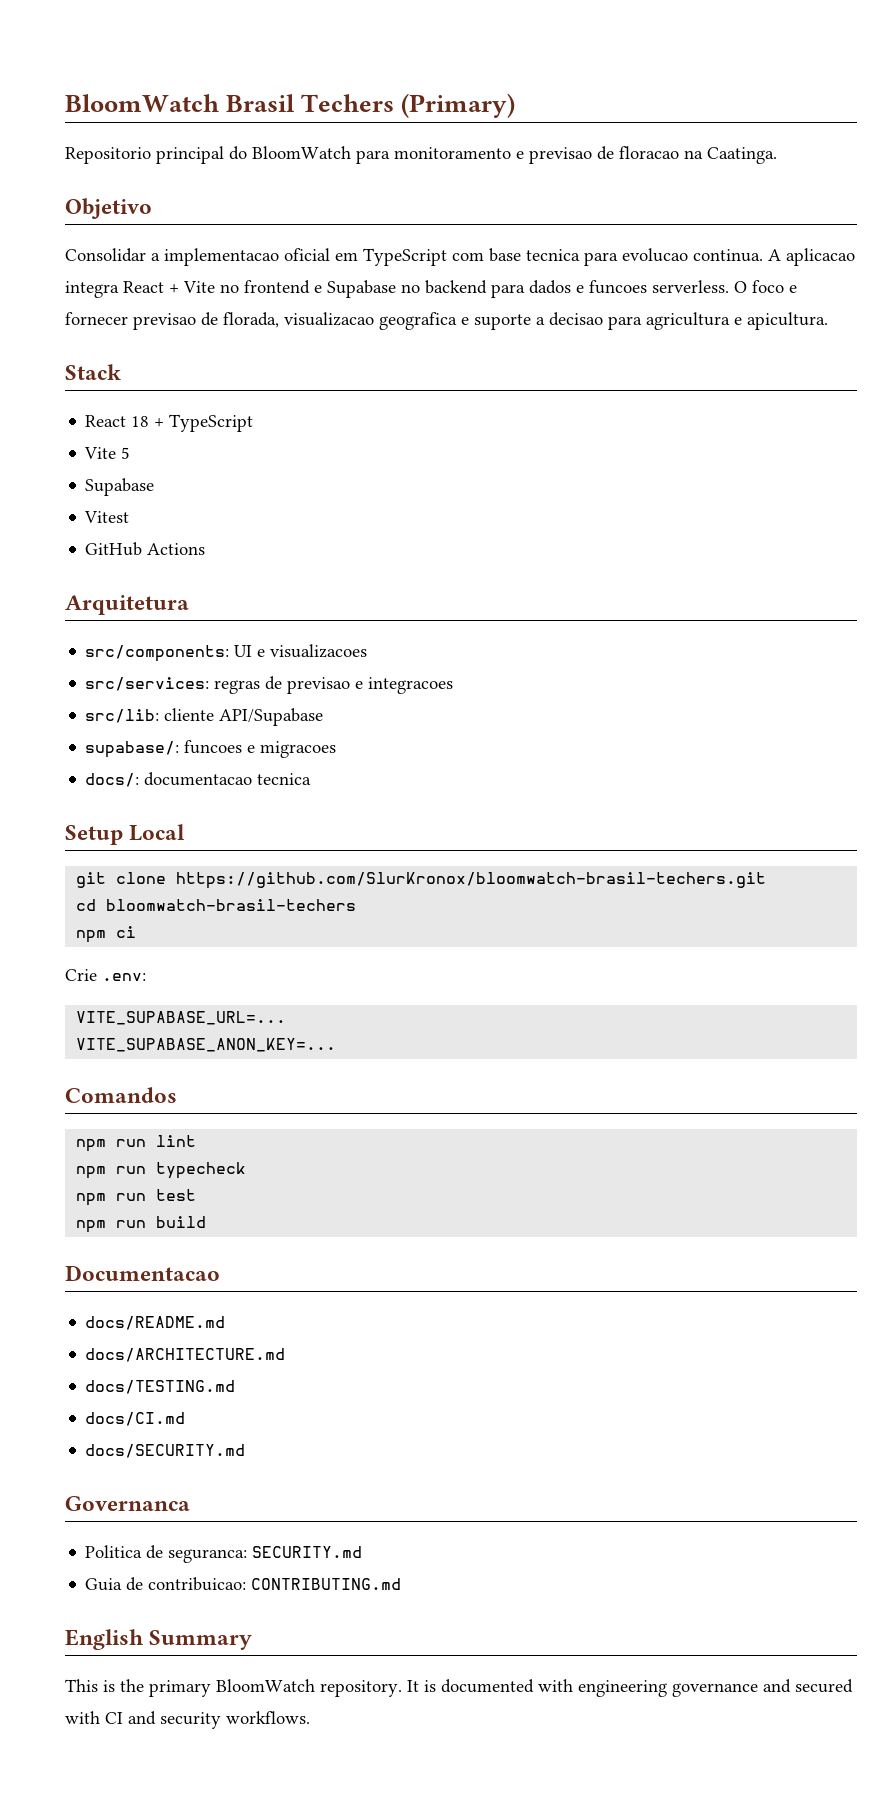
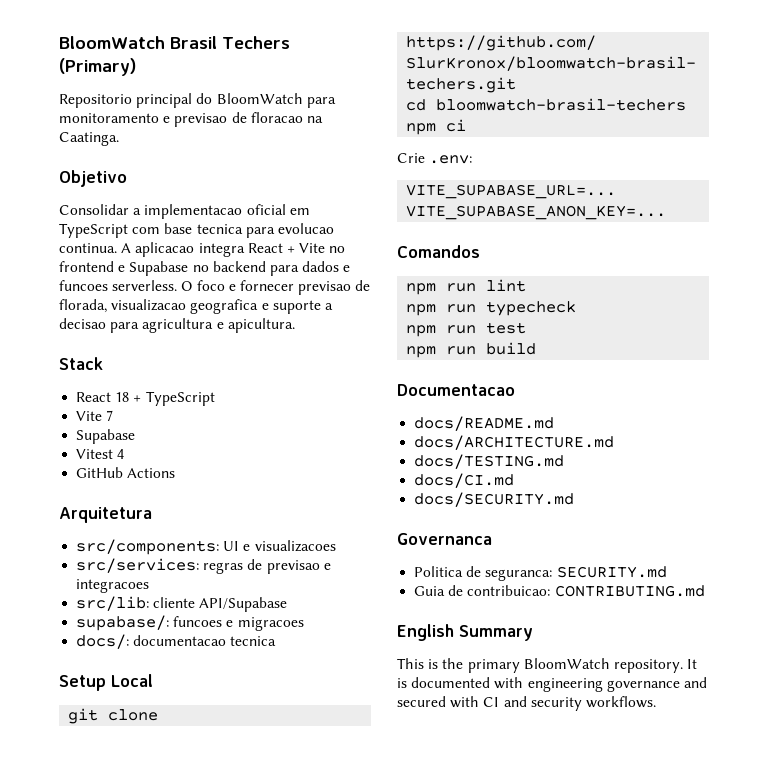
- Vite 5
+ Vite 7
- Vitest
+ Vitest 4

